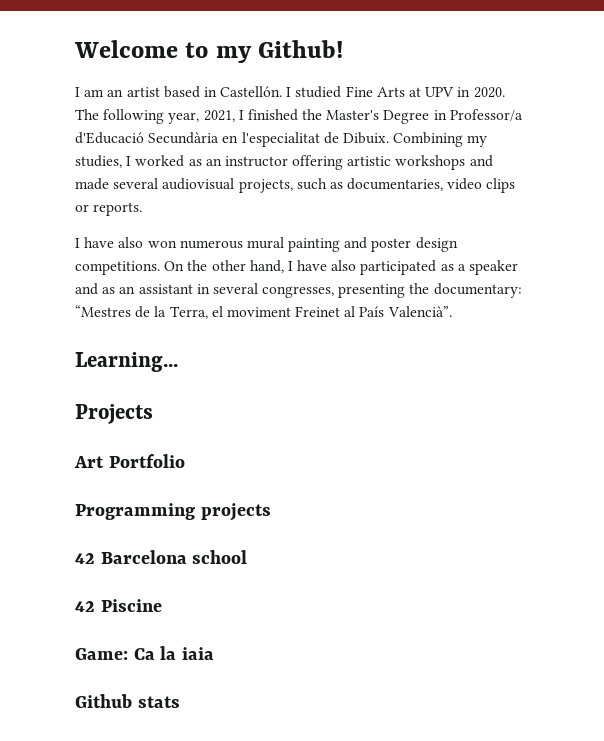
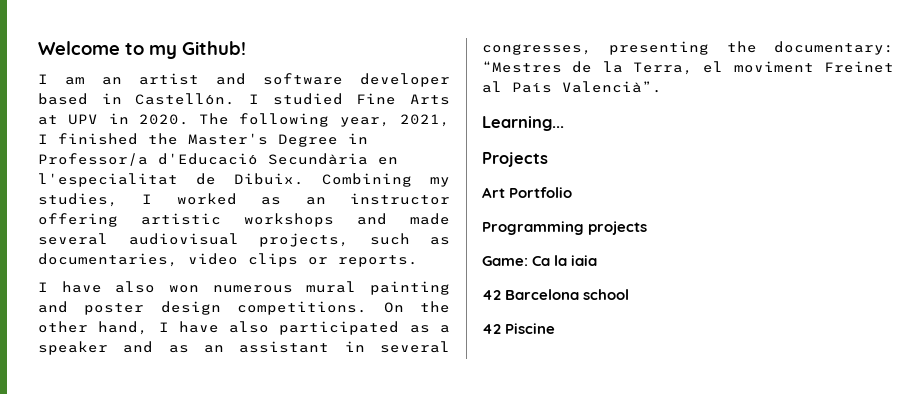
- I am an artist based in Castellón.
+ I am an artist and software developer based in Castellón.
+ Game: Ca la iaia
- Game: Ca la iaia
- Github stats

